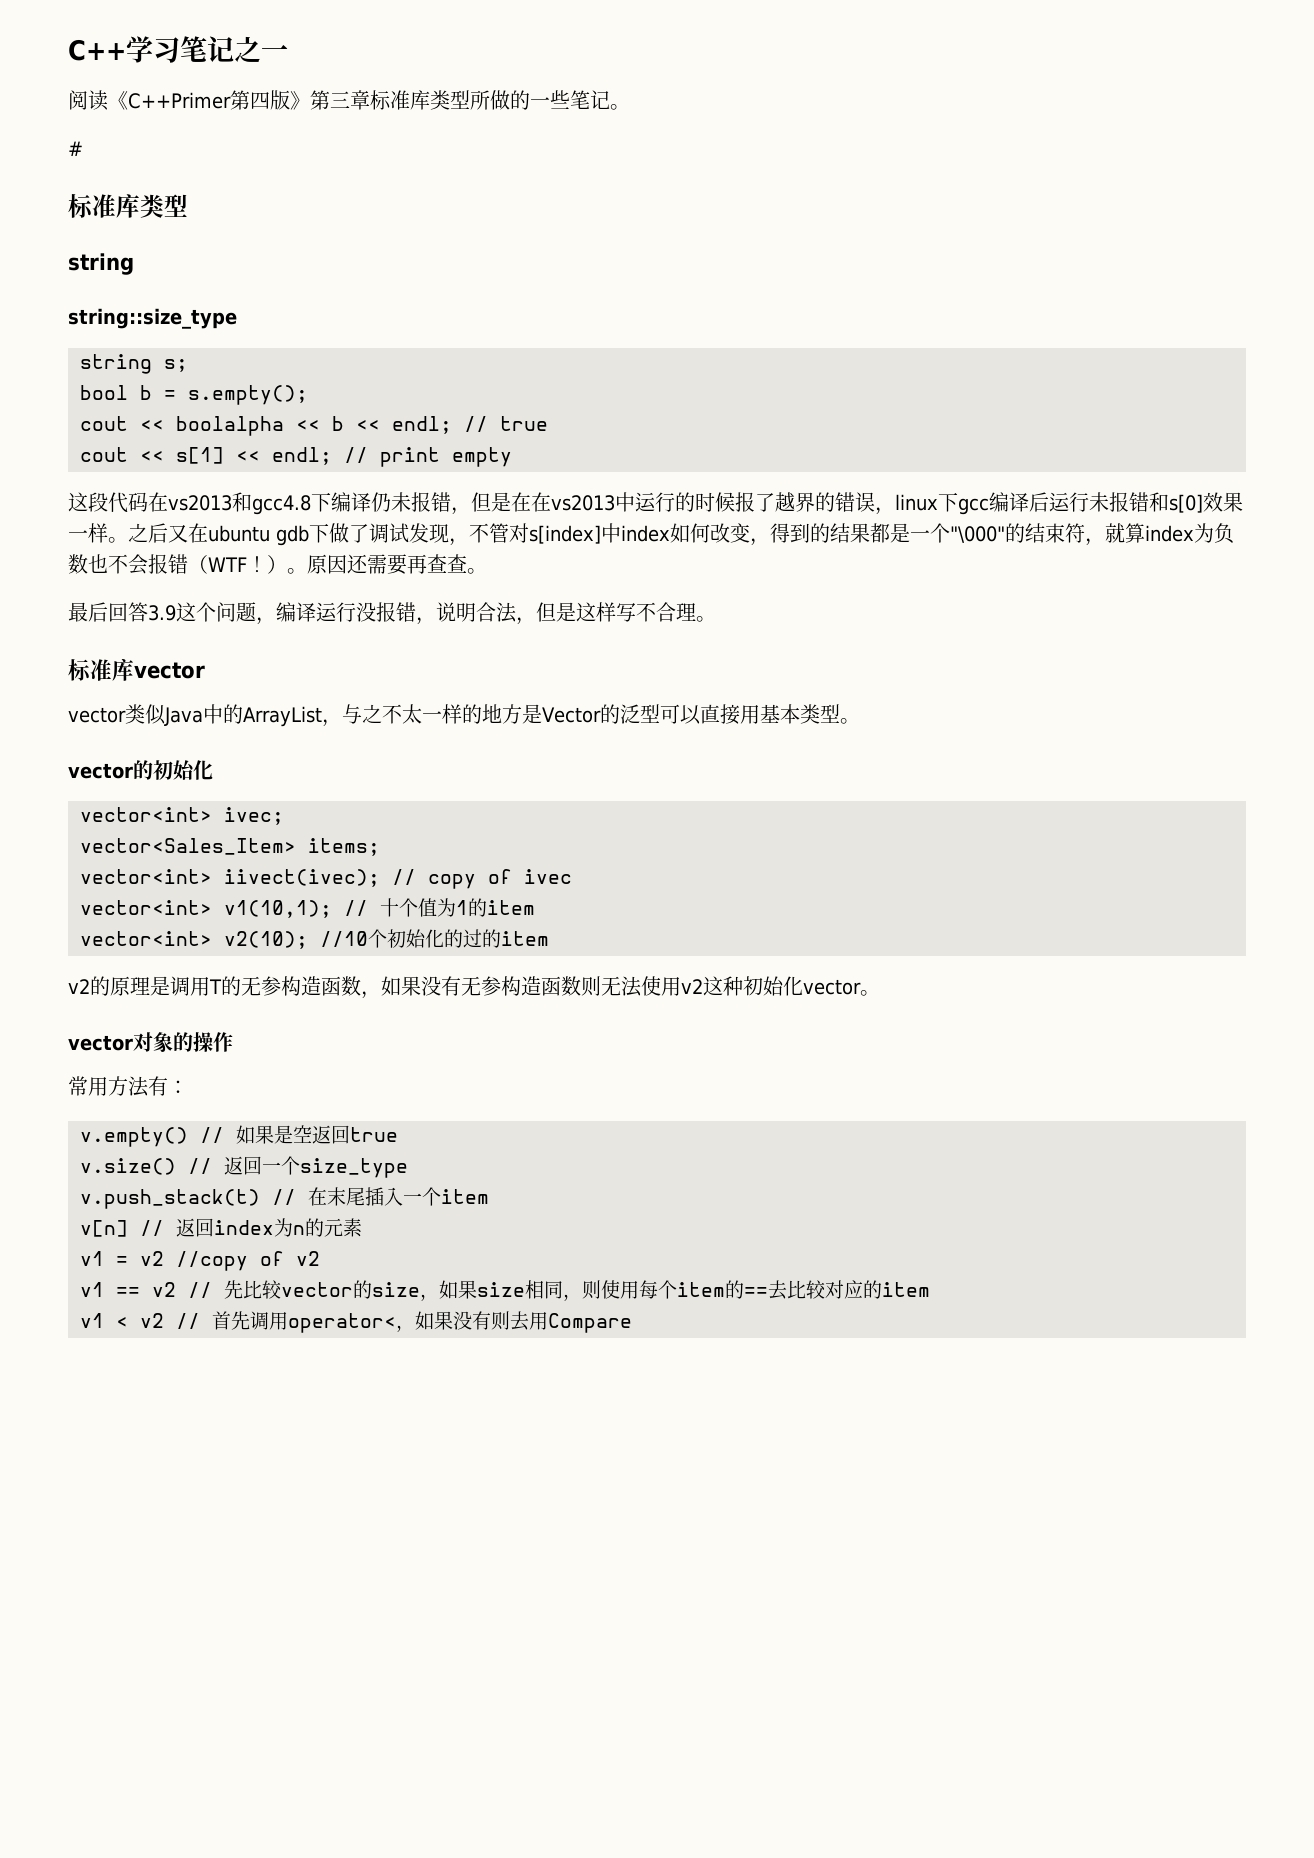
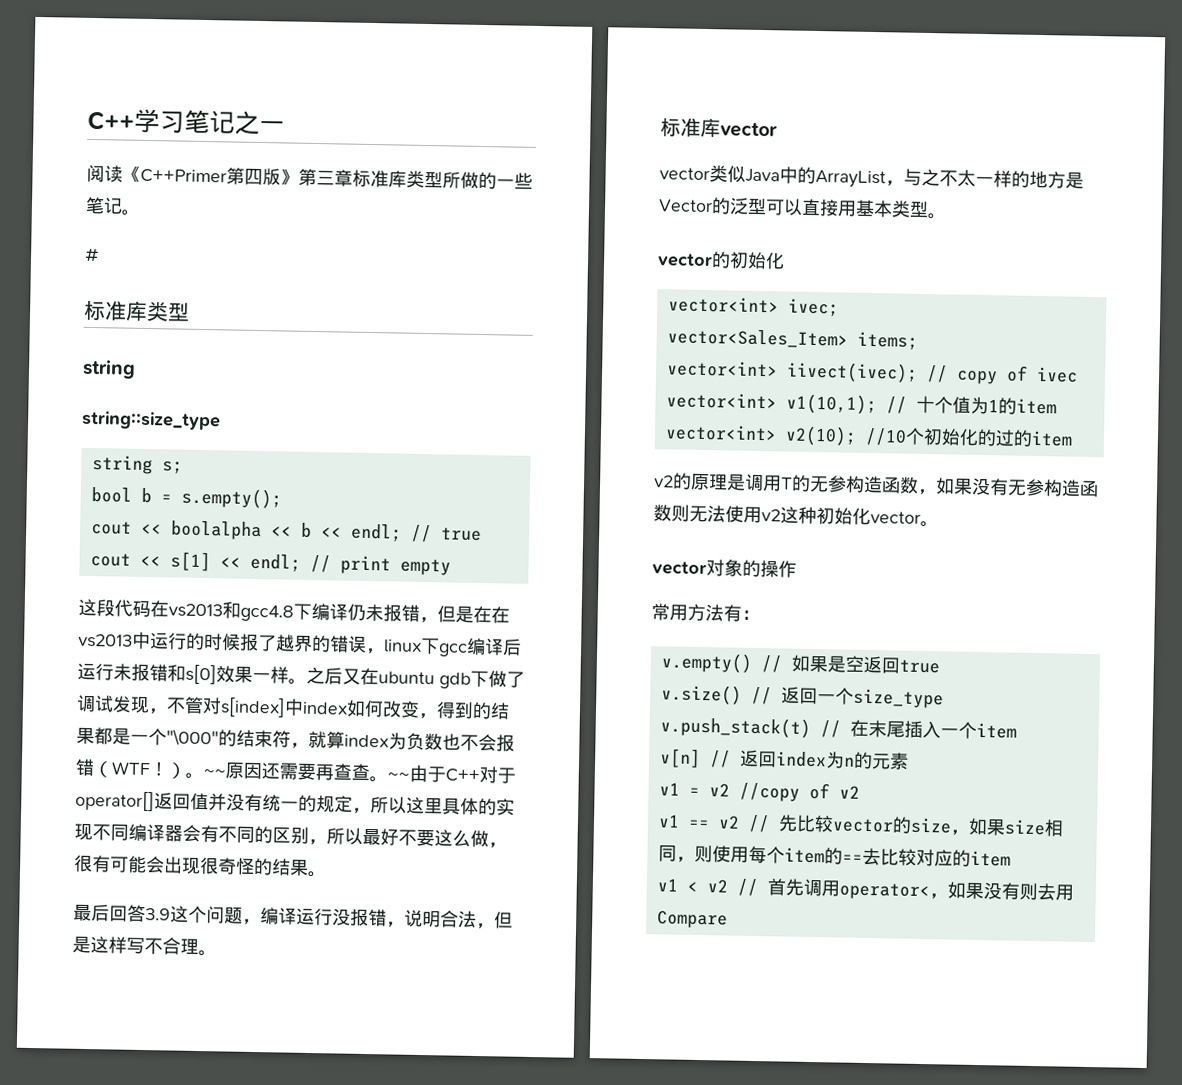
- 原因还需要再查查。
+ ~~原因还需要再查查。~~由于C++对于operator[]返回值并没有统一的规定，所以这里具体的实现不同编译器会有不同的区别，所以最好不要这么做，很有可能会出现很奇怪的结果。

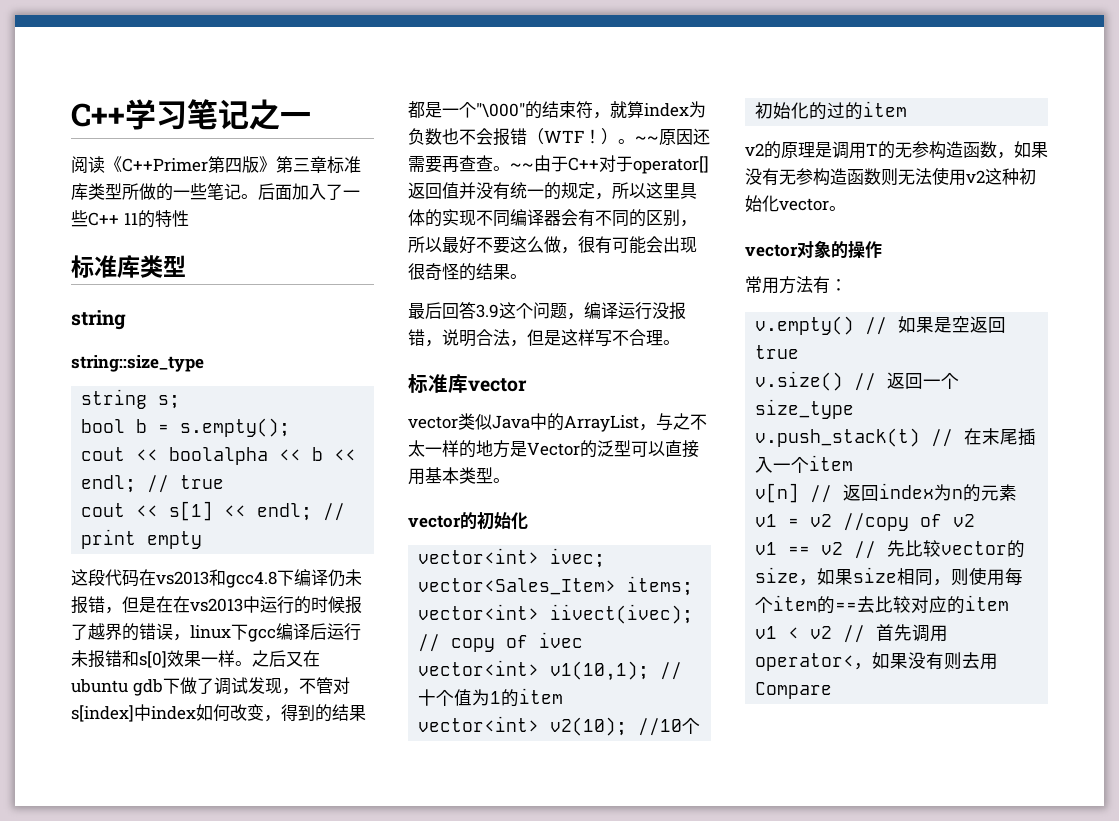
- 阅读《C++Primer第四版》第三章标准库类型所做的一些笔记。
- #
+ 阅读《C++Primer第四版》第三章标准库类型所做的一些笔记。后面加入了一些C++ 11的特性

